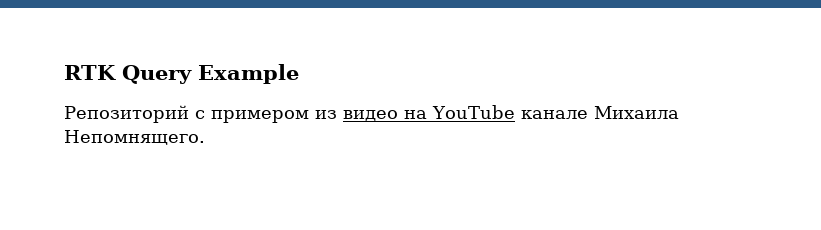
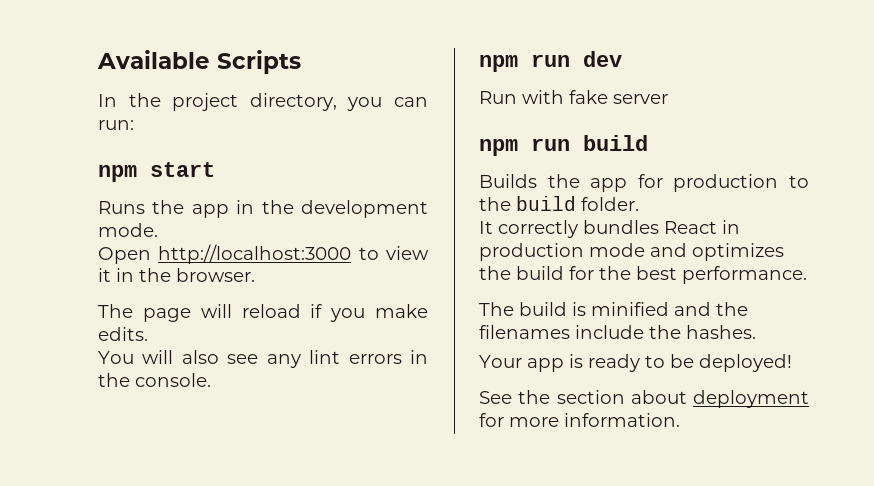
- RTK Query Example
- Репозиторий с примером из видео на YouTube канале Михаила Непомнящего.
+ Available Scripts
+ In the project directory, you can run:
+ npm start
+ Runs the app in the development mode.
+ Open http://localhost:3000 to view it in the browser.
+ The page will reload if you make edits.
+ You will also see any lint errors in the console.
+ npm run dev
+ Run with fake server
+ npm run build
+ Builds the app for production to the build folder.
+ It correctly bundles React in production mode and optimizes the build for the best performance.
+ The build is minified and the filenames include the hashes.
+ Your app is ready to be deployed!
+ See the section about deployment for more information.

